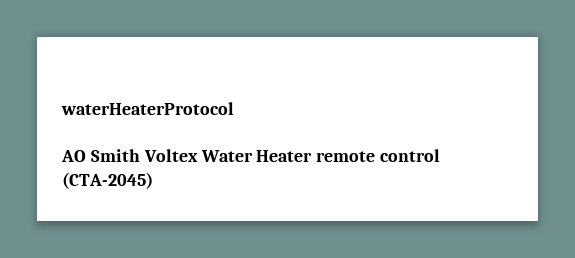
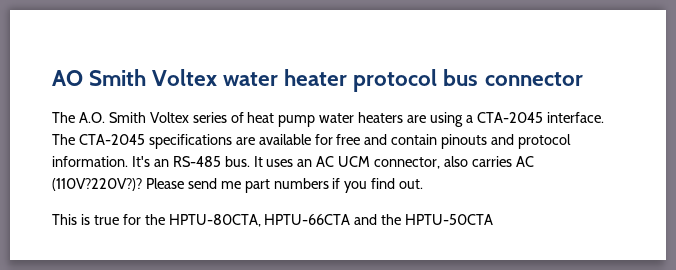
- waterHeaterProtocol
- AO Smith Voltex Water Heater remote control (CTA-2045)
+ AO Smith Voltex water heater protocol bus connector
+ The A.O. Smith Voltex series of heat pump water heaters are using a CTA-2045 interface. The CTA-2045 specifications are available for free and contain pinouts and protocol information. It's an RS-485 bus. It uses an AC UCM connector, also carries AC (110V?220V?)? Please send me part numbers if you find out.
+ This is true for the HPTU-80CTA, HPTU-66CTA and the HPTU-50CTA

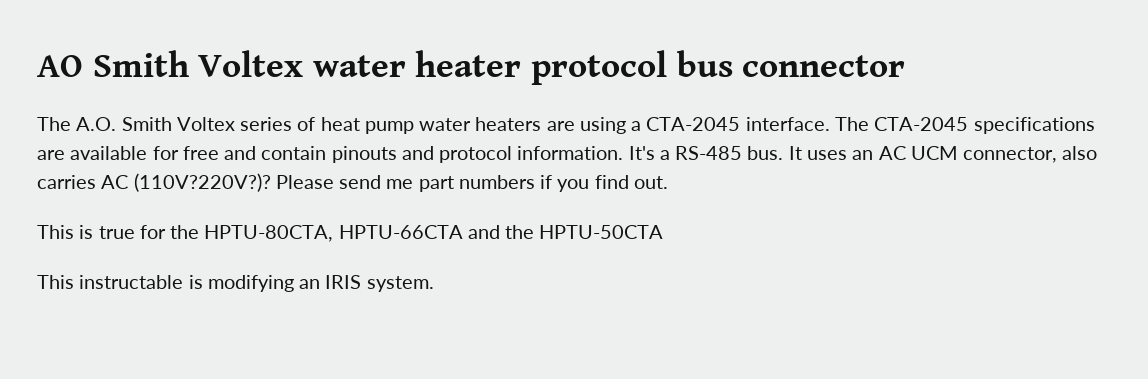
- It's an RS-485 bus.
+ It's a RS-485 bus.
+ This instructable is modifying an IRIS system.

